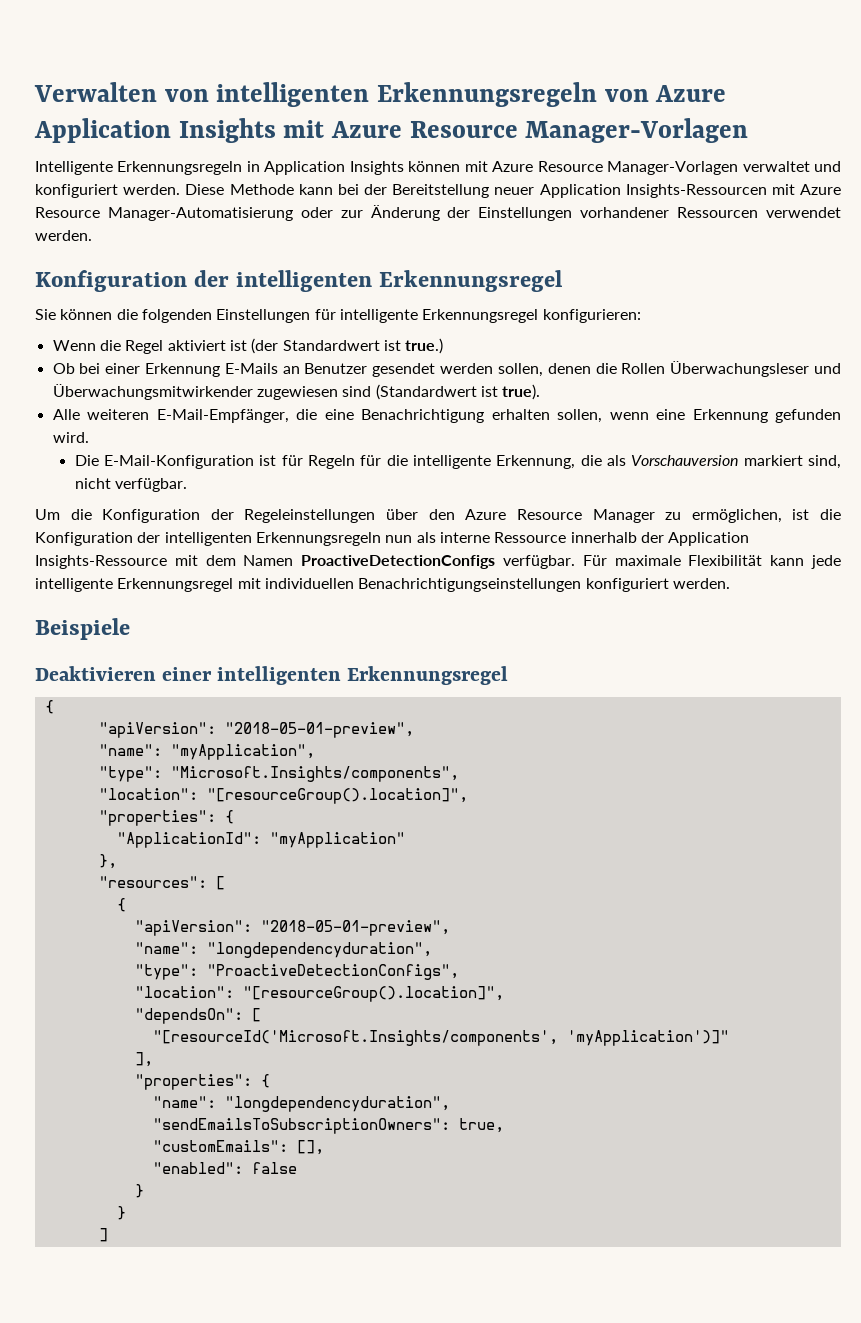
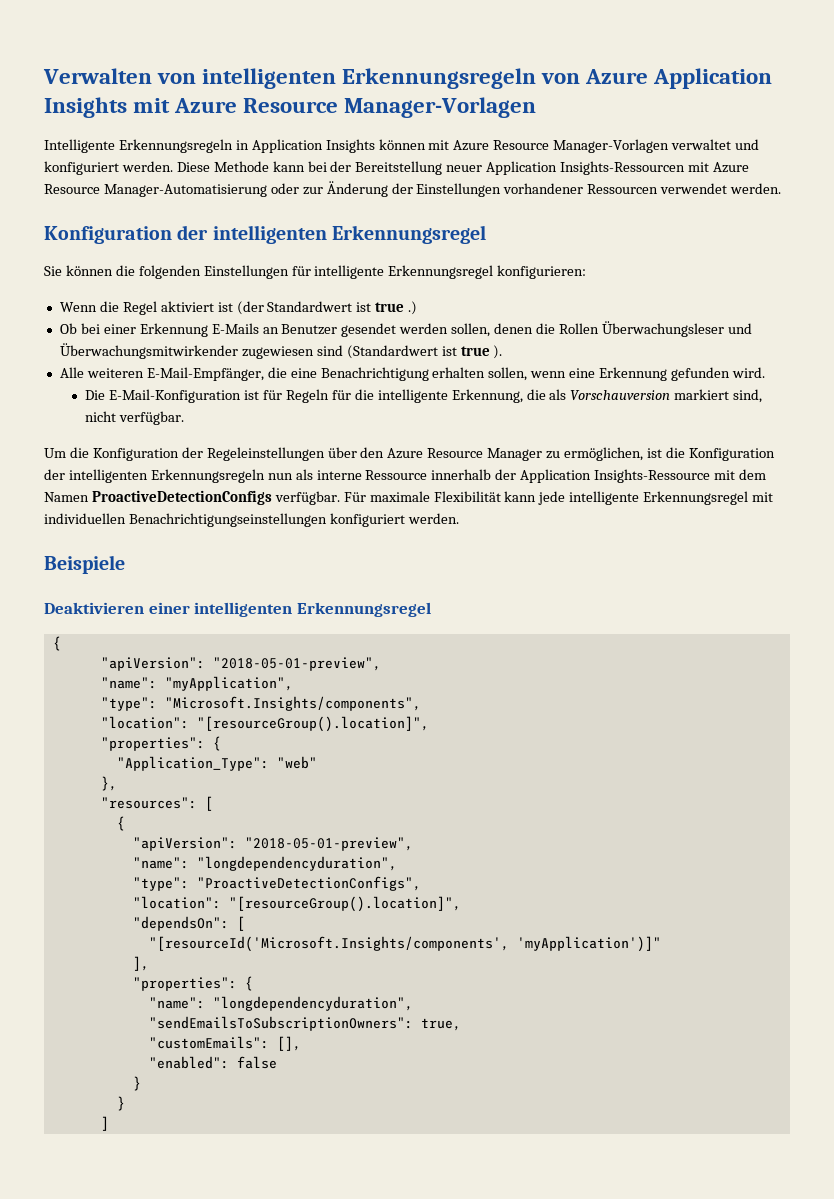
- Wenn die Regel aktiviert ist (der Standardwert ist true.)
+ Wenn die Regel aktiviert ist (der Standardwert ist true .)
- Ob bei einer Erkennung E-Mails an Benutzer gesendet werden sollen, denen die Rollen Überwachungsleser und Überwachungsmitwirkender zugewiesen sind (Standardwert ist true).
+ Ob bei einer Erkennung E-Mails an Benutzer gesendet werden sollen, denen die Rollen Überwachungsleser und Überwachungsmitwirkender zugewiesen sind (Standardwert ist true ).
- "ApplicationId": "myApplication"
+ "Application_Type": "web"

